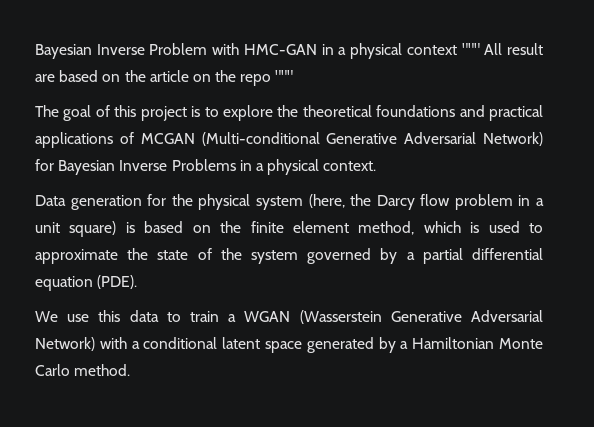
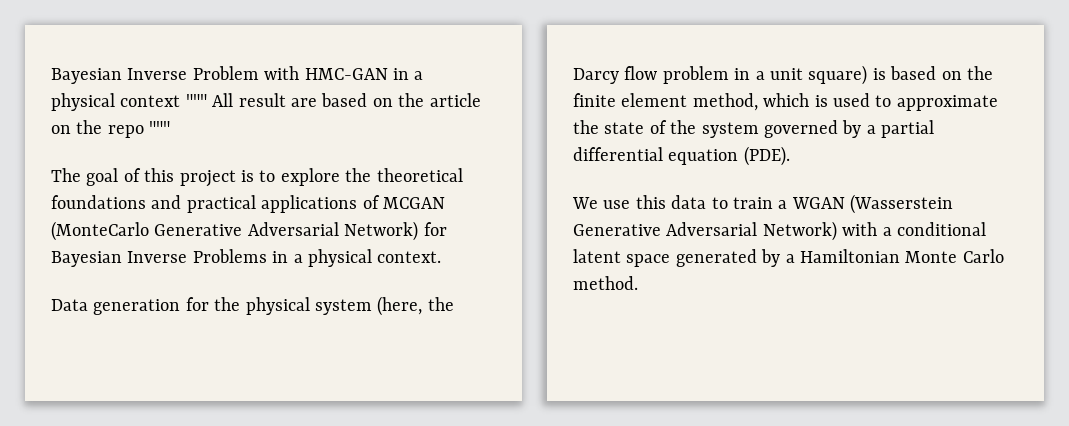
- The goal of this project is to explore the theoretical foundations and practical applications of MCGAN (Multi-conditional Generative Adversarial Network) for Bayesian Inverse Problems in a physical context.
+ The goal of this project is to explore the theoretical foundations and practical applications of MCGAN (MonteCarlo Generative Adversarial Network) for Bayesian Inverse Problems in a physical context.

